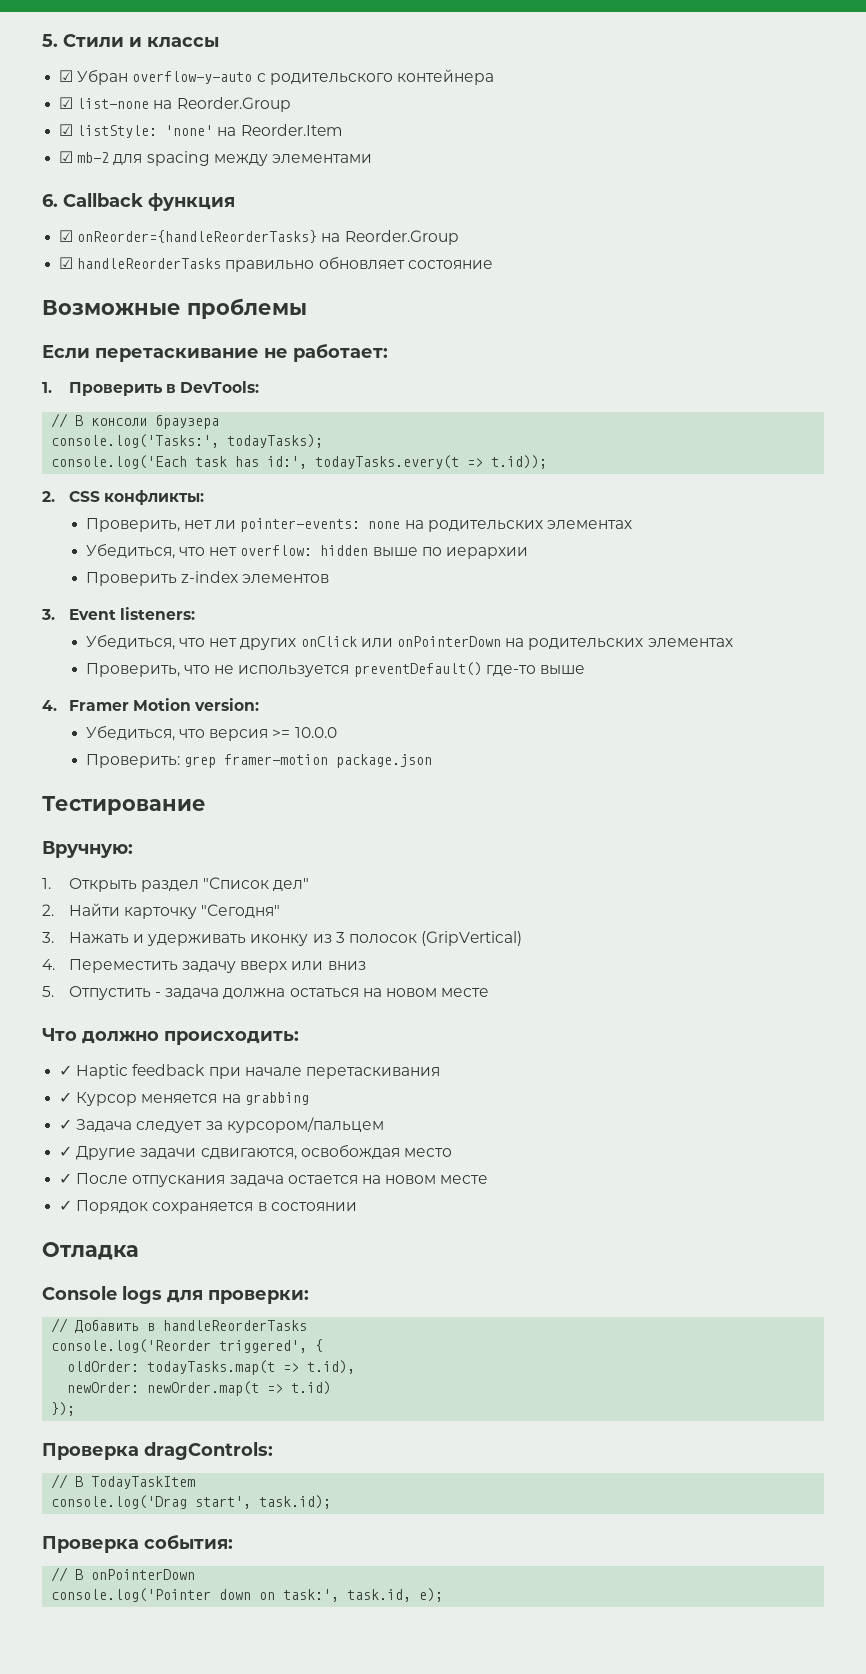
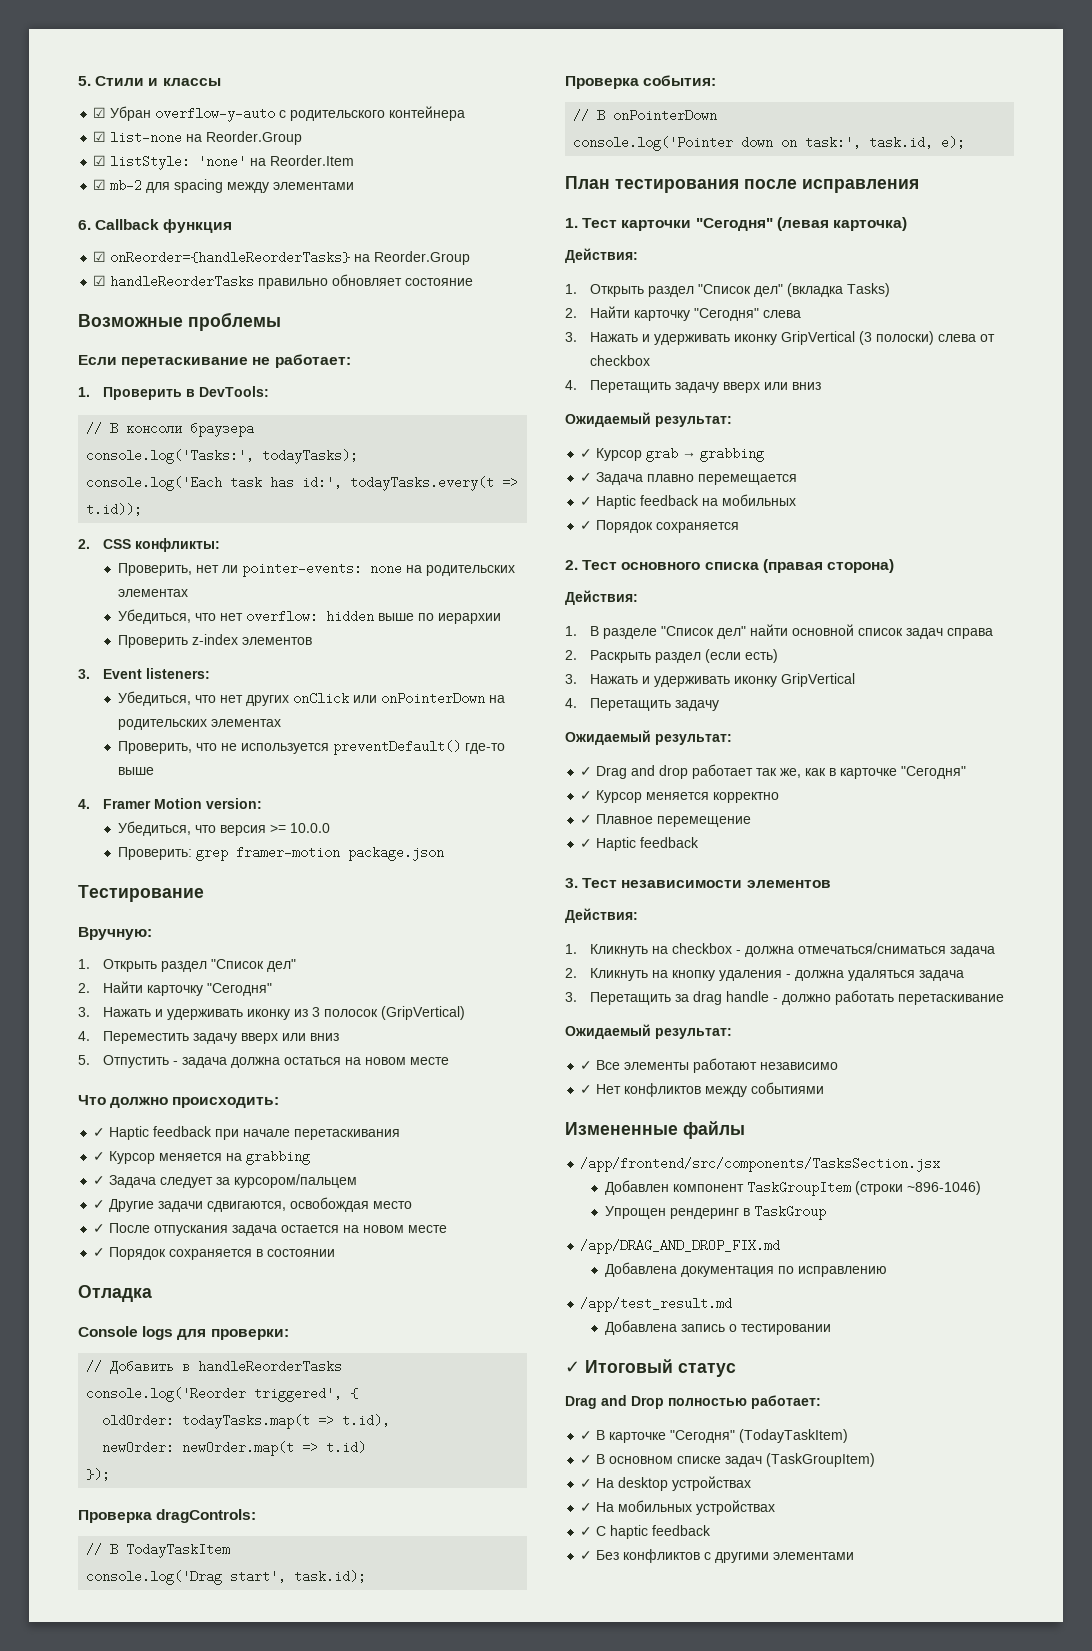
+ План тестирования после исправления
+ 1. Тест карточки "Сегодня" (левая карточка)
+ Действия:
+ 1. Открыть раздел "Список дел" (вкладка Tasks)
+ 2. Найти карточку "Сегодня" слева
+ 3. Нажать и удерживать иконку GripVertical (3 полоски) слева от checkbox
+ 4. Перетащить задачу вверх или вниз
+ Ожидаемый результат:
+ ✓ Курсор grab → grabbing
+ ✓ Задача плавно перемещается
+ ✓ Haptic feedback на мобильных
+ ✓ Порядок сохраняется
+ 2. Тест основного списка (правая сторона)
+ Действия:
+ 1. В разделе "Список дел" найти основной список задач справа
+ 2. Раскрыть раздел (если есть)
+ 3. Нажать и удерживать иконку GripVertical
+ 4. Перетащить задачу
+ Ожидаемый результат:
+ ✓ Drag and drop работает так же, как в карточке "Сегодня"
+ ✓ Курсор меняется корректно
+ ✓ Плавное перемещение
+ ✓ Haptic feedback
+ 3. Тест независимости элементов
+ Действия:
+ 1. Кликнуть на checkbox - должна отмечаться/сниматься задача
+ 2. Кликнуть на кнопку удаления - должна удаляться задача
+ 3. Перетащить за drag handle - должно работать перетаскивание
+ Ожидаемый результат:
+ ✓ Все элементы работают независимо
+ ✓ Нет конфликтов между событиями
+ Измененные файлы
+ /app/frontend/src/components/TasksSection.jsx
+ Добавлен компонент TaskGroupItem (строки ~896-1046)
+ Упрощен рендеринг в TaskGroup
+ /app/DRAG_AND_DROP_FIX.md
+ Добавлена документация по исправлению
+ /app/test_result.md
+ Добавлена запись о тестировании
+ ✓ Итоговый статус
+ Drag and Drop полностью работает:
+ ✓ В карточке "Сегодня" (TodayTaskItem)
+ ✓ В основном списке задач (TaskGroupItem)
+ ✓ На desktop устройствах
+ ✓ На мобильных устройствах
+ ✓ С haptic feedback
+ ✓ Без конфликтов с другими элементами

